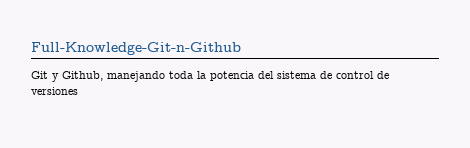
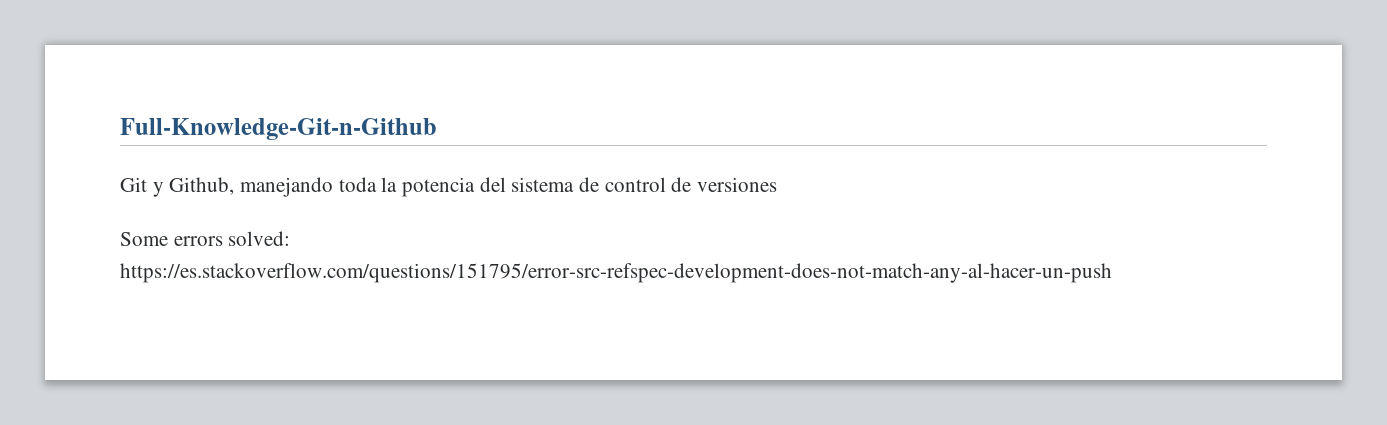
+ Some errors solved: https://es.stackoverflow.com/questions/151795/error-src-refspec-development-does-not-match-any-al-hacer-un-push

